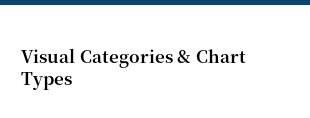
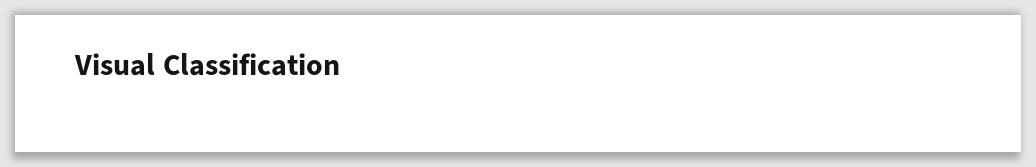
- Visual Categories & Chart Types
+ Visual Classification

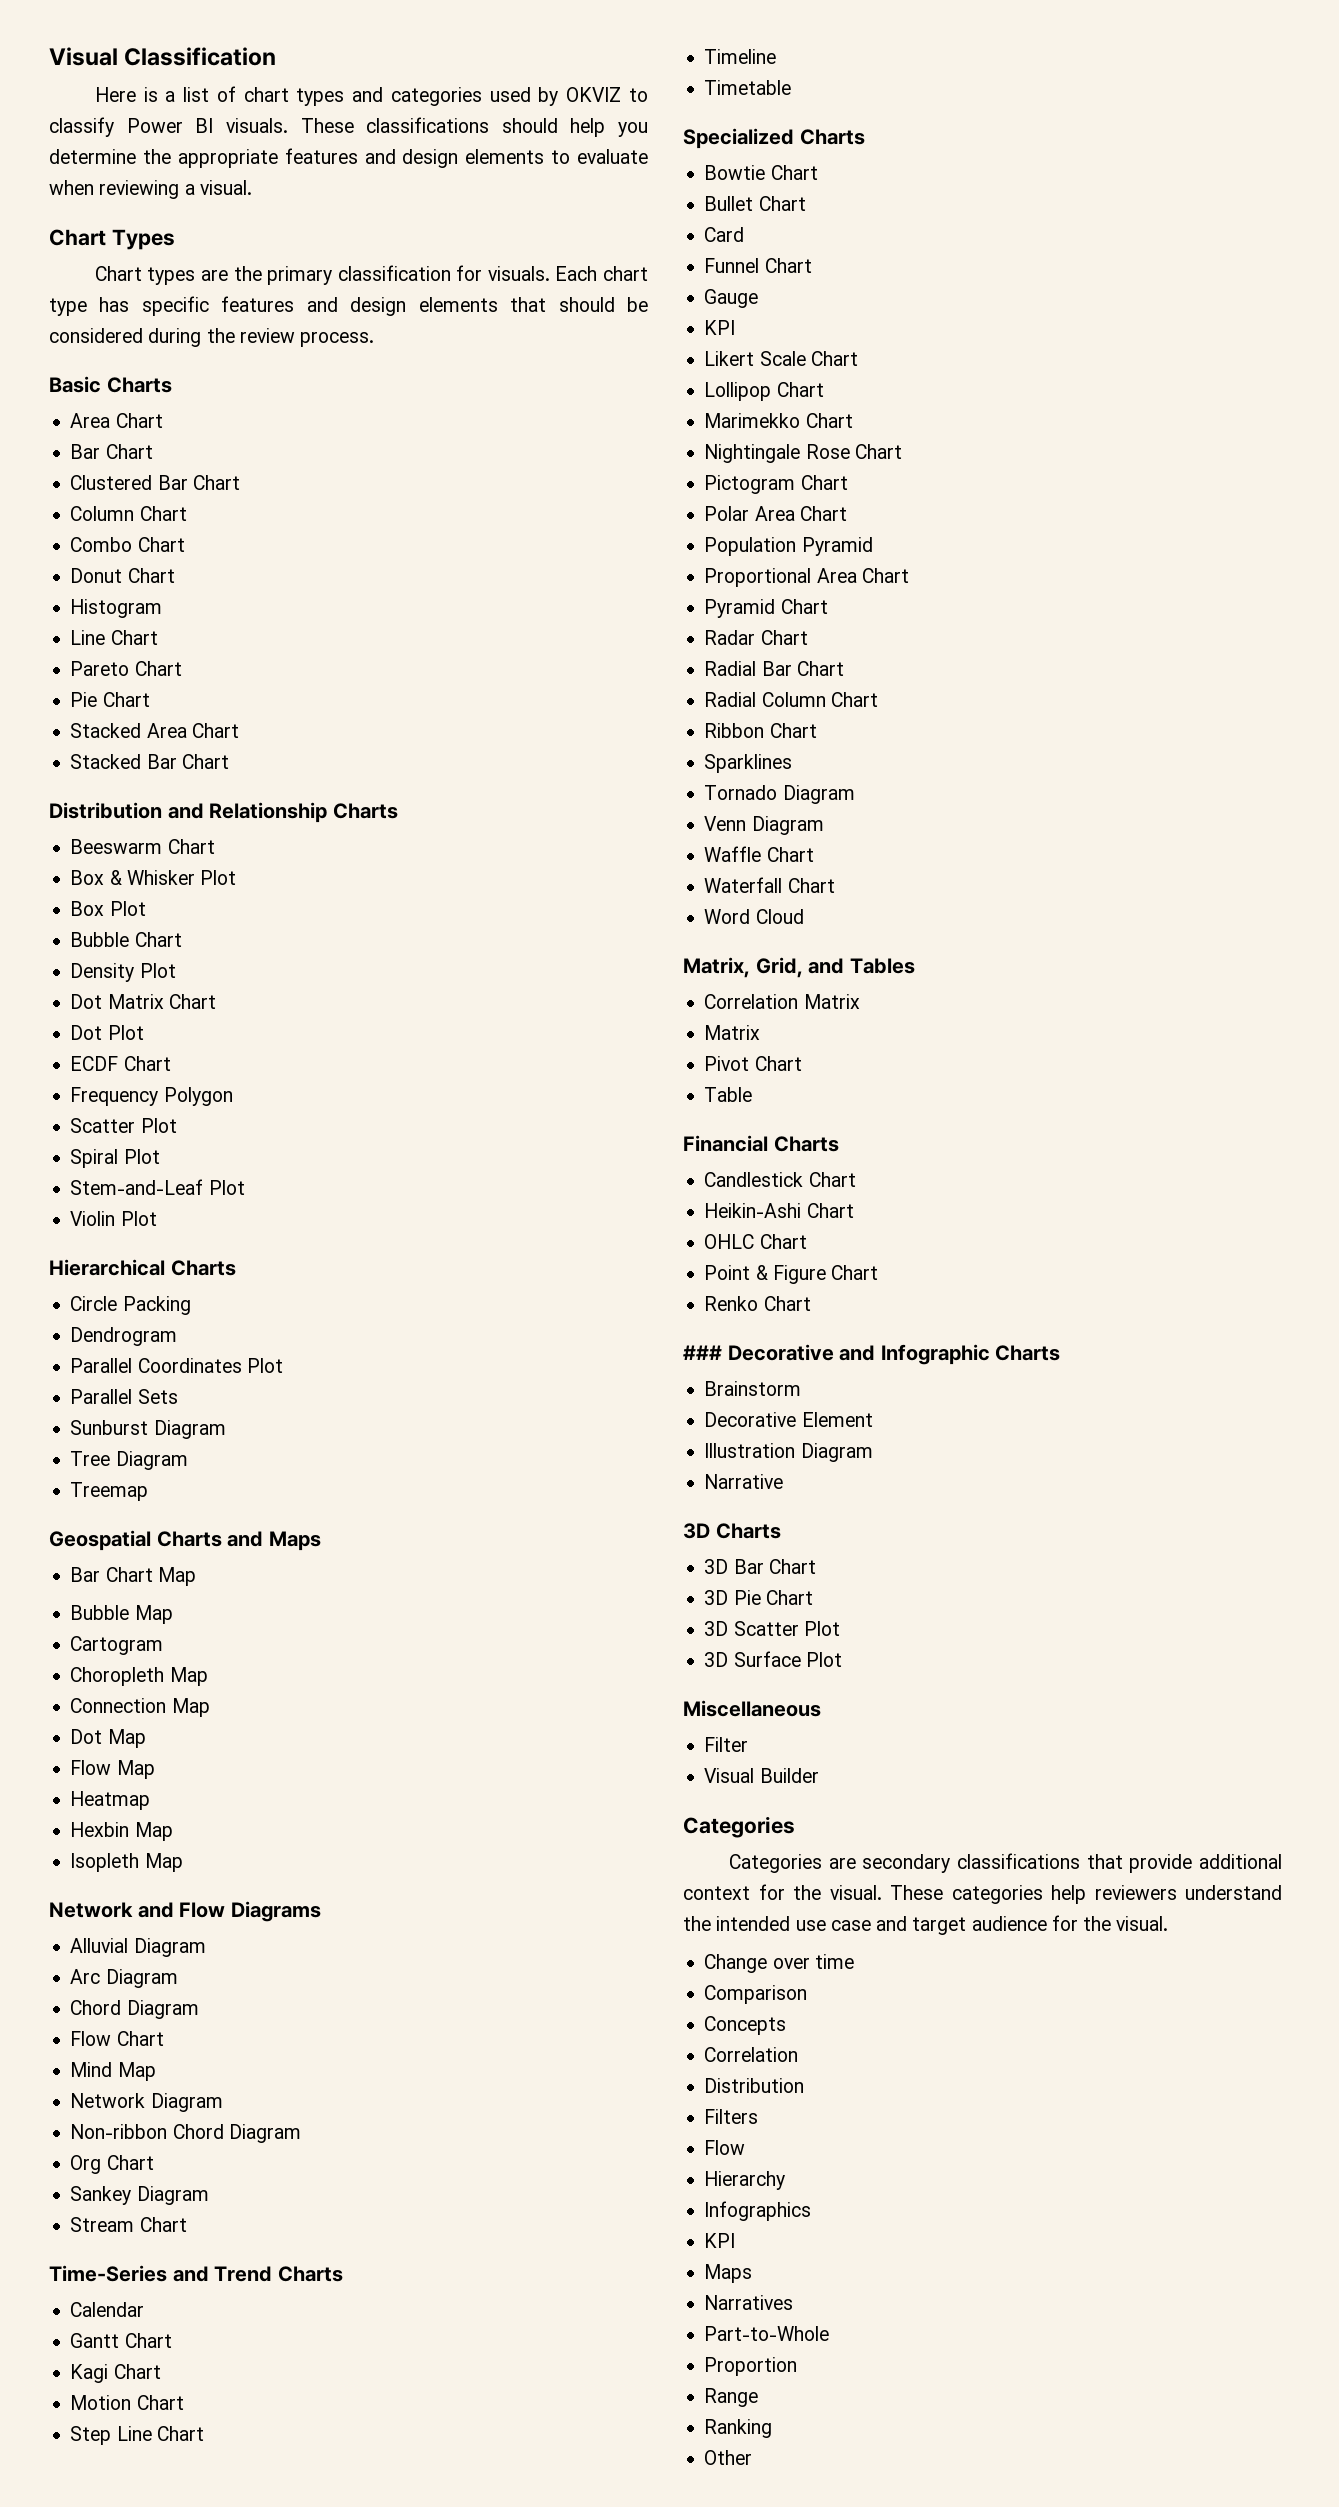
+ Here is a list of chart types and categories used by OKVIZ to classify Power BI visuals. These classifications should help you determine the appropriate features and design elements to evaluate when reviewing a visual.
+ Chart Types
+ Chart types are the primary classification for visuals. Each chart type has specific features and design elements that should be considered during the review process.
+ Basic Charts
+ Area Chart
+ Bar Chart
+ Clustered Bar Chart
+ Column Chart
+ Combo Chart
+ Donut Chart
+ Histogram
+ Line Chart
+ Pareto Chart
+ Pie Chart
+ Stacked Area Chart
+ Stacked Bar Chart
+ Distribution and Relationship Charts
+ Beeswarm Chart
+ Box & Whisker Plot
+ Box Plot
+ Bubble Chart
+ Density Plot
+ Dot Matrix Chart
+ Dot Plot
+ ECDF Chart
+ Frequency Polygon
+ Scatter Plot
+ Spiral Plot
+ Stem-and-Leaf Plot
+ Violin Plot
+ Hierarchical Charts
+ Circle Packing
+ Dendrogram
+ Parallel Coordinates Plot
+ Parallel Sets
+ Sunburst Diagram
+ Tree Diagram
+ Treemap
+ Geospatial Charts and Maps
+ Bar Chart Map
+ Bubble Map
+ Cartogram
+ Choropleth Map
+ Connection Map
+ Dot Map
+ Flow Map
+ Heatmap
+ Hexbin Map
+ Isopleth Map
+ Network and Flow Diagrams
+ Alluvial Diagram
+ Arc Diagram
+ Chord Diagram
+ Flow Chart
+ Mind Map
+ Network Diagram
+ Non-ribbon Chord Diagram
+ Org Chart
+ Sankey Diagram
+ Stream Chart
+ Time-Series and Trend Charts
+ Calendar
+ Gantt Chart
+ Kagi Chart
+ Motion Chart
+ Step Line Chart
+ Timeline
+ Timetable
+ Specialized Charts
+ Bowtie Chart
+ Bullet Chart
+ Card
+ Funnel Chart
+ Gauge
+ KPI
+ Likert Scale Chart
+ Lollipop Chart
+ Marimekko Chart
+ Nightingale Rose Chart
+ Pictogram Chart
+ Polar Area Chart
+ Population Pyramid
+ Proportional Area Chart
+ Pyramid Chart
+ Radar Chart
+ Radial Bar Chart
+ Radial Column Chart
+ Ribbon Chart
+ Sparklines
+ Tornado Diagram
+ Venn Diagram
+ Waffle Chart
+ Waterfall Chart
+ Word Cloud
+ Matrix, Grid, and Tables
+ Correlation Matrix
+ Matrix
+ Pivot Chart
+ Table
+ Financial Charts
+ Candlestick Chart
+ Heikin-Ashi Chart
+ OHLC Chart
+ Point & Figure Chart
+ Renko Chart
+ ### Decorative and Infographic Charts
+ Brainstorm
+ Decorative Element
+ Illustration Diagram
+ Narrative
+ 3D Charts
+ 3D Bar Chart
+ 3D Pie Chart
+ 3D Scatter Plot
+ 3D Surface Plot
+ Miscellaneous
+ Filter
+ Visual Builder
+ Categories
+ Categories are secondary classifications that provide additional context for the visual. These categories help reviewers understand the intended use case and target audience for the visual.
+ Change over time
+ Comparison
+ Concepts
+ Correlation
+ Distribution
+ Filters
+ Flow
+ Hierarchy
+ Infographics
+ KPI
+ Maps
+ Narratives
+ Part-to-Whole
+ Proportion
+ Range
+ Ranking
+ Other

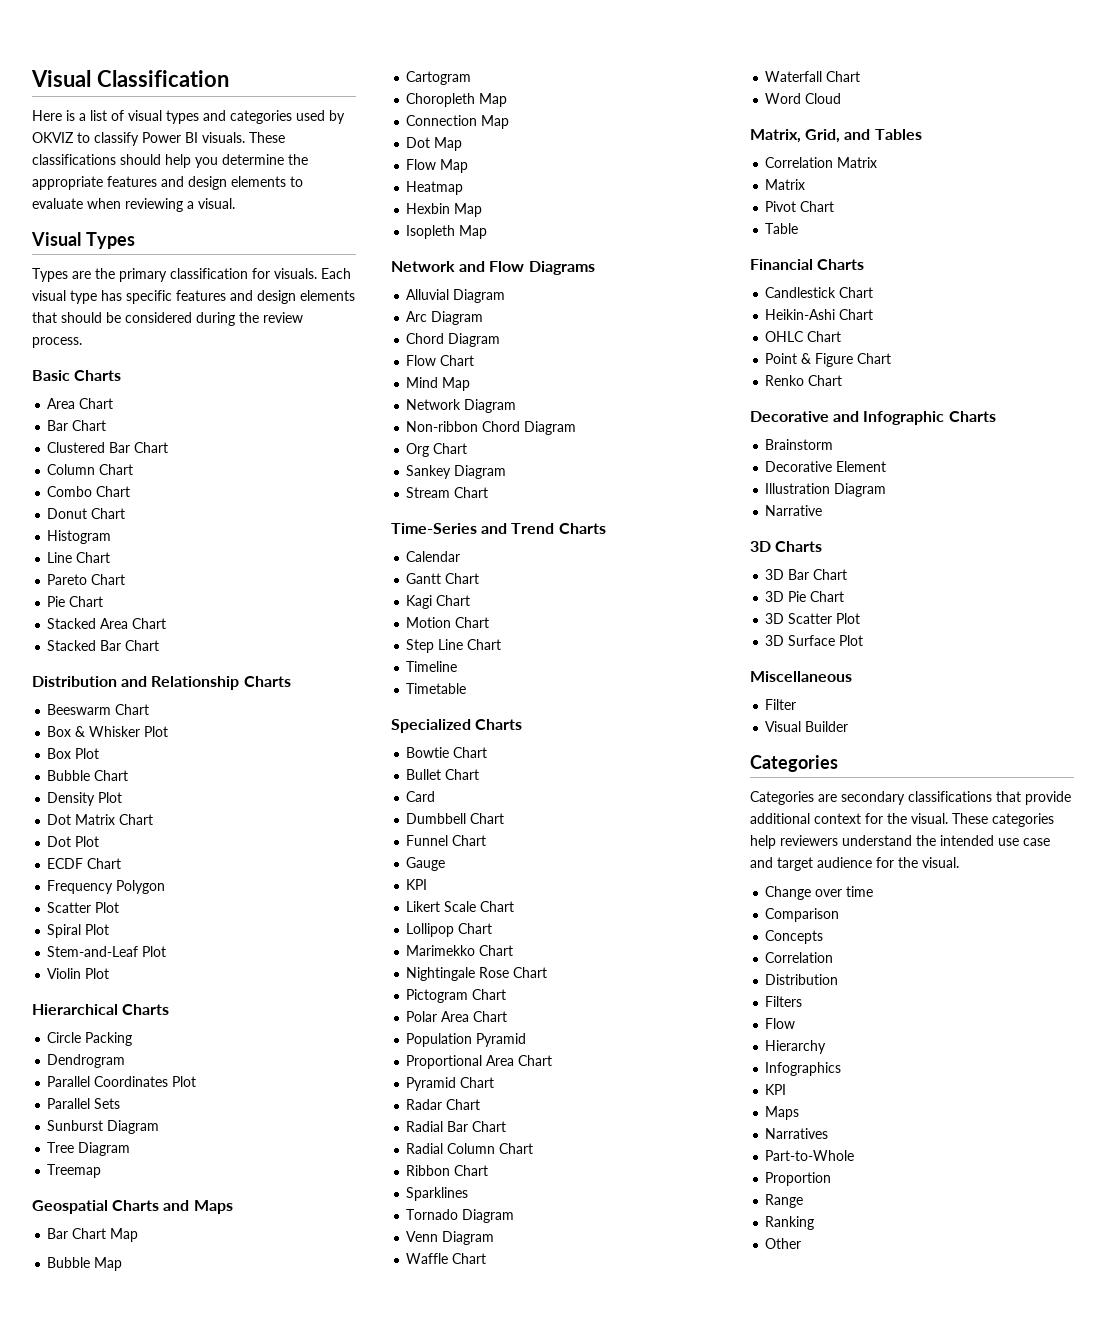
- Here is a list of chart types and categories used by OKVIZ to classify Power BI visuals.
+ Here is a list of visual types and categories used by OKVIZ to classify Power BI visuals.
- Chart Types
+ Visual Types
- Chart types are the primary classification for visuals.
+ Types are the primary classification for visuals.
- Each chart type has specific features and design elements that should be considered during the review process.
+ Each visual type has specific features and design elements that should be considered during the review process.
+ Dumbbell Chart
- ### Decorative and Infographic Charts
+ Decorative and Infographic Charts

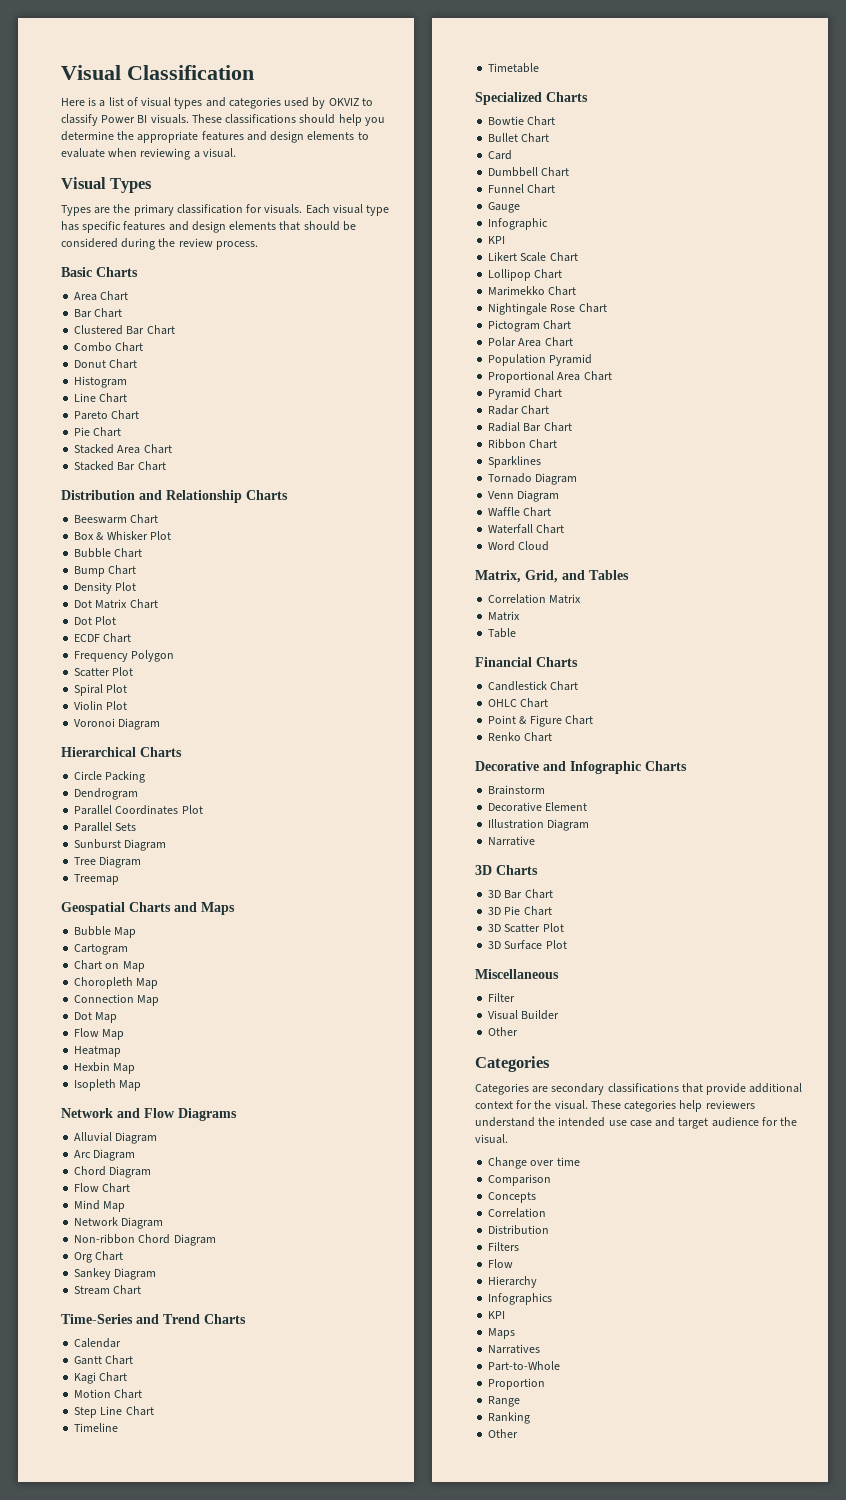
  Clustered Bar Chart
- Column Chart
- Box Plot
  Bubble Chart
+ Bump Chart
- Stem-and-Leaf Plot
  Violin Plot
+ Voronoi Diagram
- Bar Chart Map
+ Chart on Map
  Gauge
+ Infographic
- Radial Column Chart
- Pivot Chart
- Heikin-Ashi Chart
  Visual Builder
+ Other

